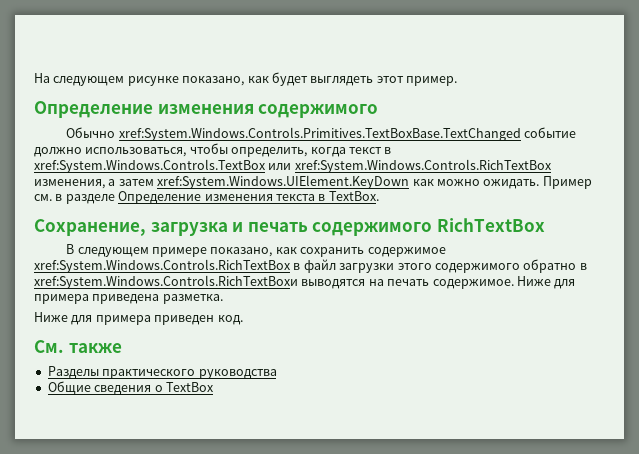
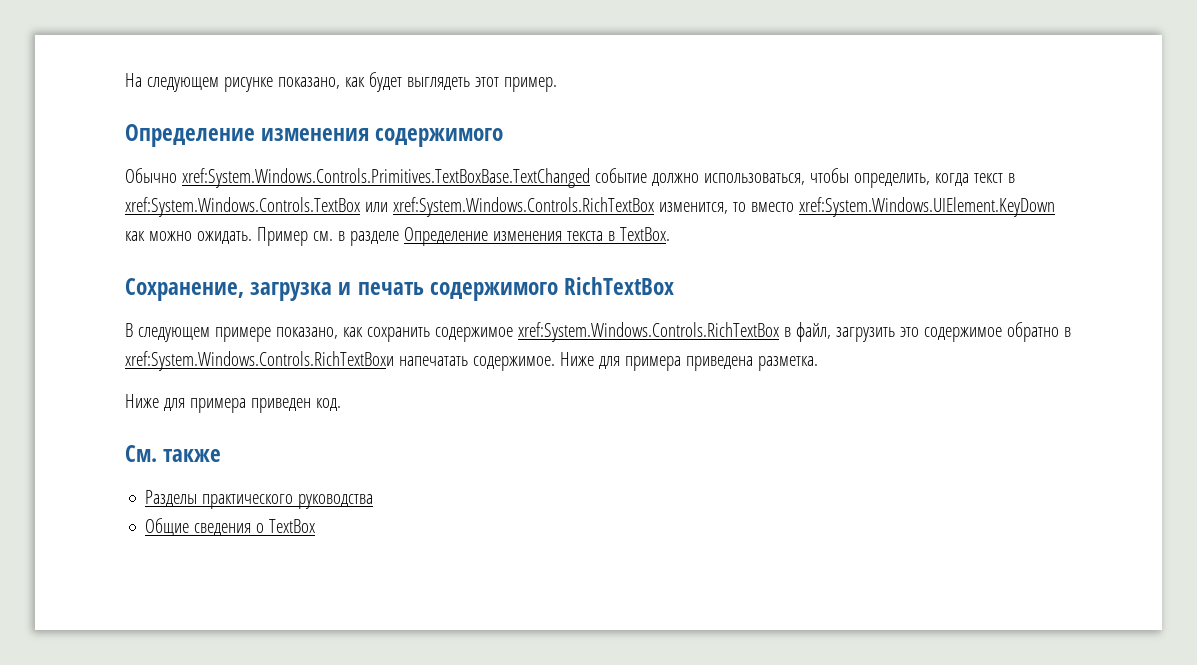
- Обычно xref:System.Windows.Controls.Primitives.TextBoxBase.TextChanged событие должно использоваться, чтобы определить, когда текст в xref:System.Windows.Controls.TextBox или xref:System.Windows.Controls.RichTextBox изменения, а затем xref:System.Windows.UIElement.KeyDown как можно ожидать.
+ Обычно xref:System.Windows.Controls.Primitives.TextBoxBase.TextChanged событие должно использоваться, чтобы определить, когда текст в xref:System.Windows.Controls.TextBox или xref:System.Windows.Controls.RichTextBox изменится, то вместо xref:System.Windows.UIElement.KeyDown как можно ожидать.
- В следующем примере показано, как сохранить содержимое xref:System.Windows.Controls.RichTextBox в файл загрузки этого содержимого обратно в xref:System.Windows.Controls.RichTextBoxи выводятся на печать содержимое.
+ В следующем примере показано, как сохранить содержимое xref:System.Windows.Controls.RichTextBox в файл, загрузить это содержимое обратно в xref:System.Windows.Controls.RichTextBoxи напечатать содержимое.

